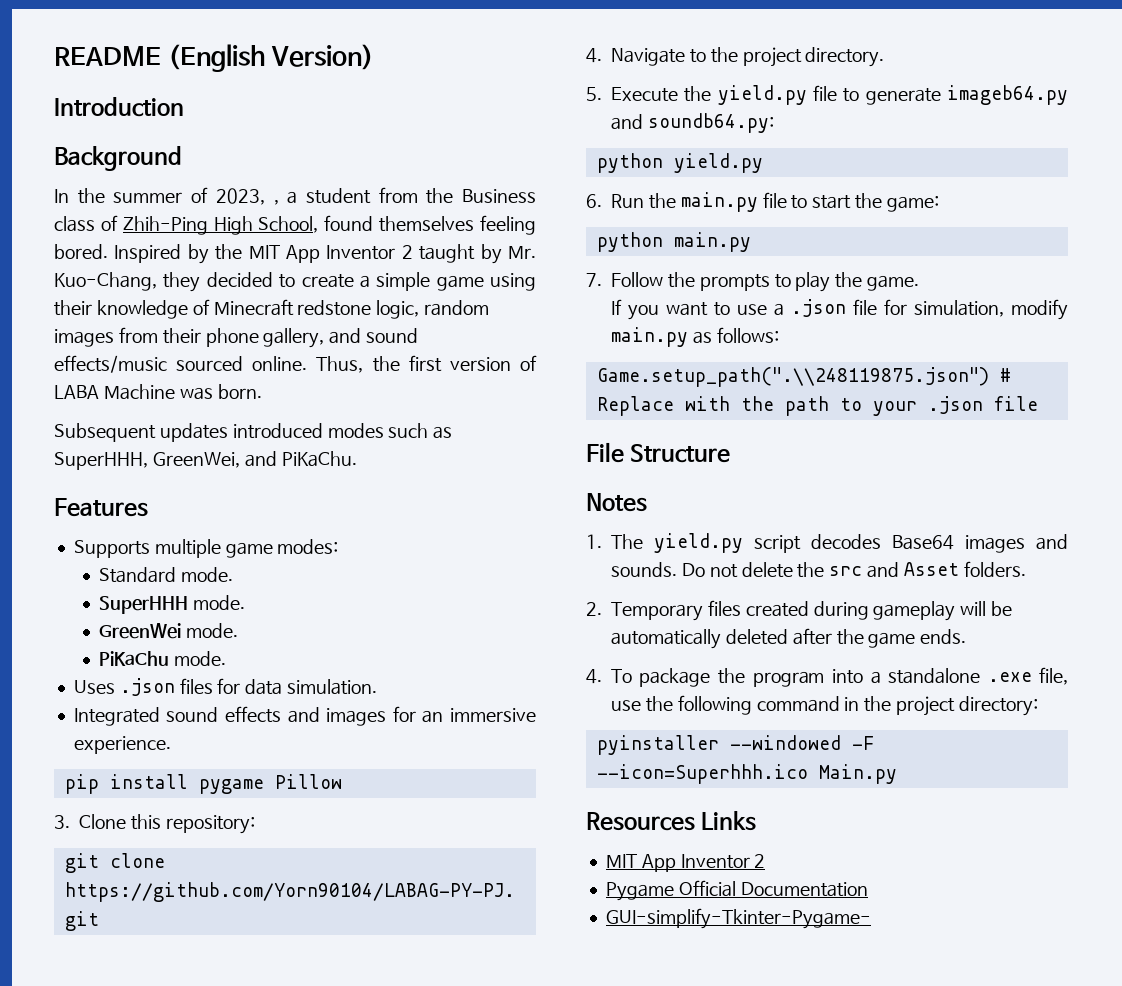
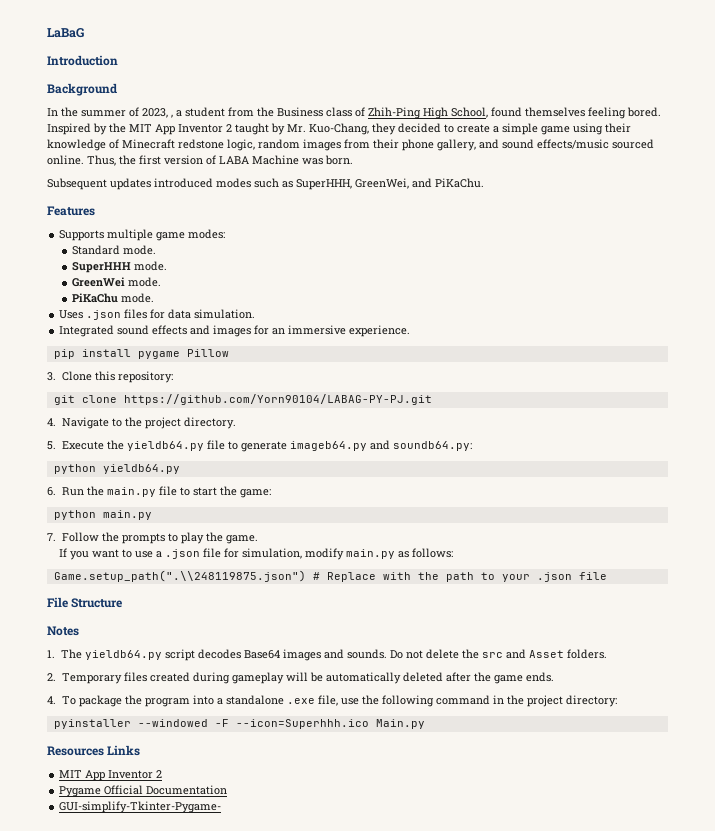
- README (English Version)
+ LaBaG
- 5. Execute the yield.py file to generate imageb64.py and soundb64.py:
+ 5. Execute the yieldb64.py file to generate imageb64.py and soundb64.py:
- python yield.py
+ python yieldb64.py
- 1. The yield.py script decodes Base64 images and sounds.
+ 1. The yieldb64.py script decodes Base64 images and sounds.

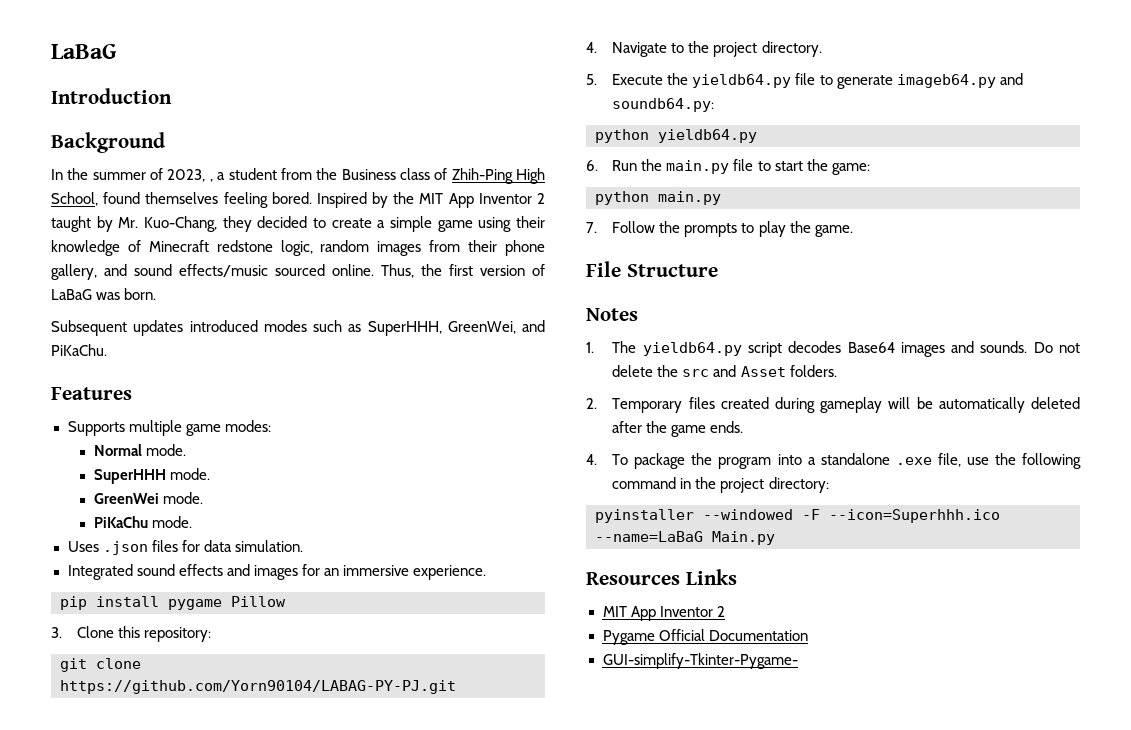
- Thus, the first version of LABA Machine was born.
+ Thus, the first version of LaBaG was born.
- Standard mode.
+ Normal mode.
- If you want to use a .json file for simulation, modify main.py as follows:
- Game.setup_path(".\\248119875.json") # Replace with the path to your .json file
- pyinstaller --windowed -F --icon=Superhhh.ico Main.py
+ pyinstaller --windowed -F --icon=Superhhh.ico --name=LaBaG Main.py

